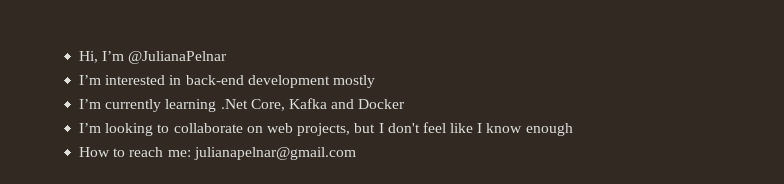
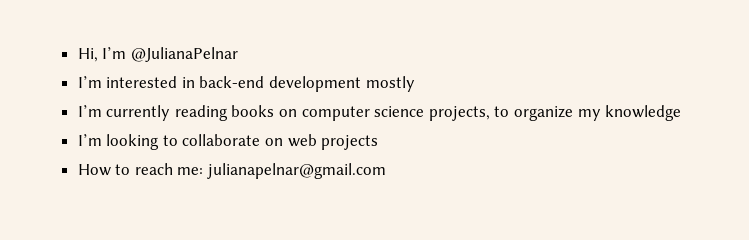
- I’m currently learning .Net Core, Kafka and Docker
+ I’m currently reading books on computer science projects, to organize my knowledge
- I’m looking to collaborate on web projects, but I don't feel like I know enough
+ I’m looking to collaborate on web projects

